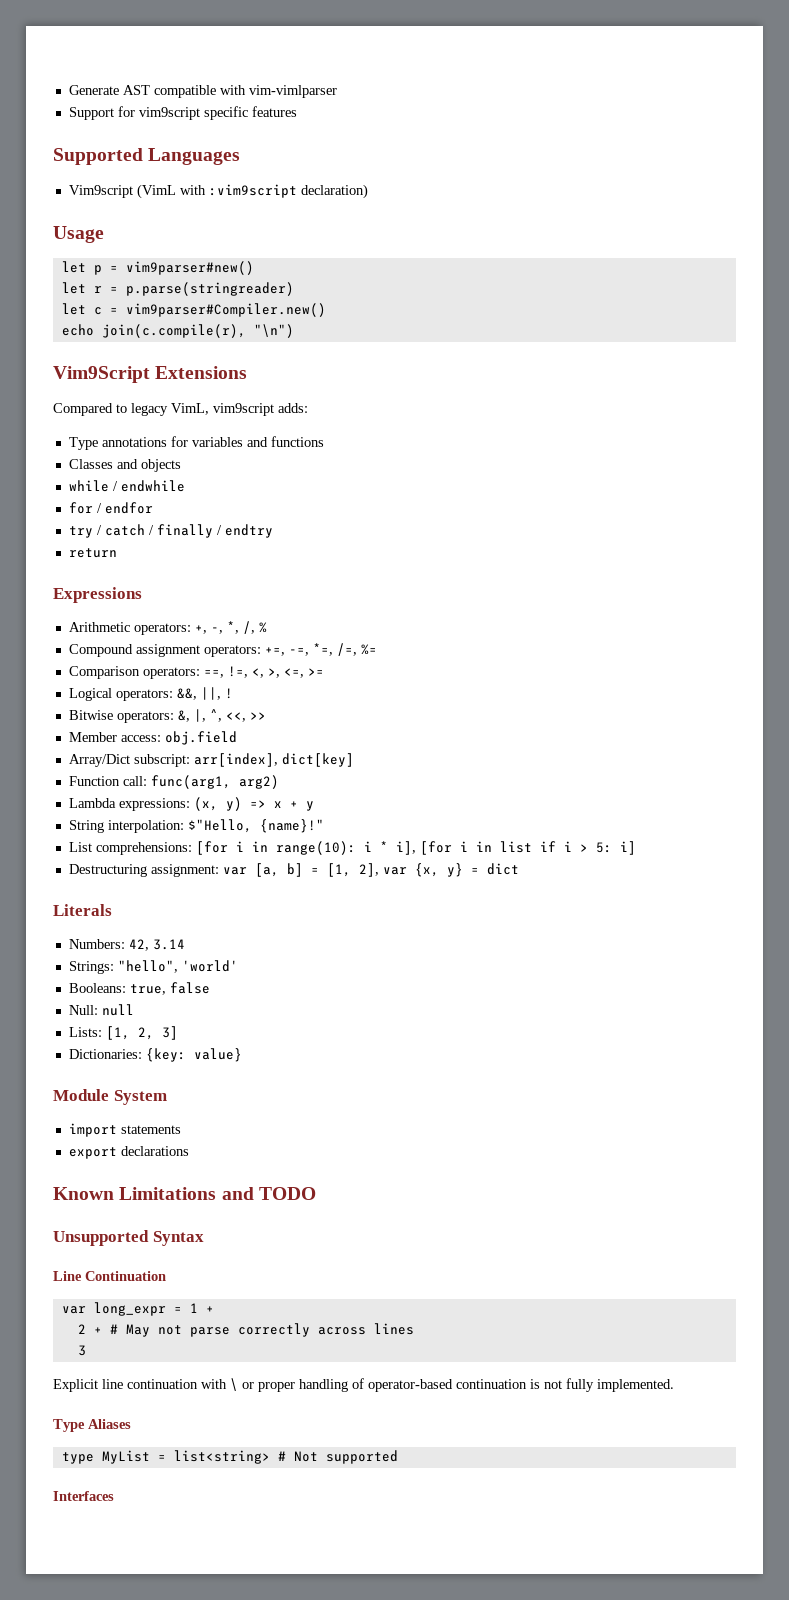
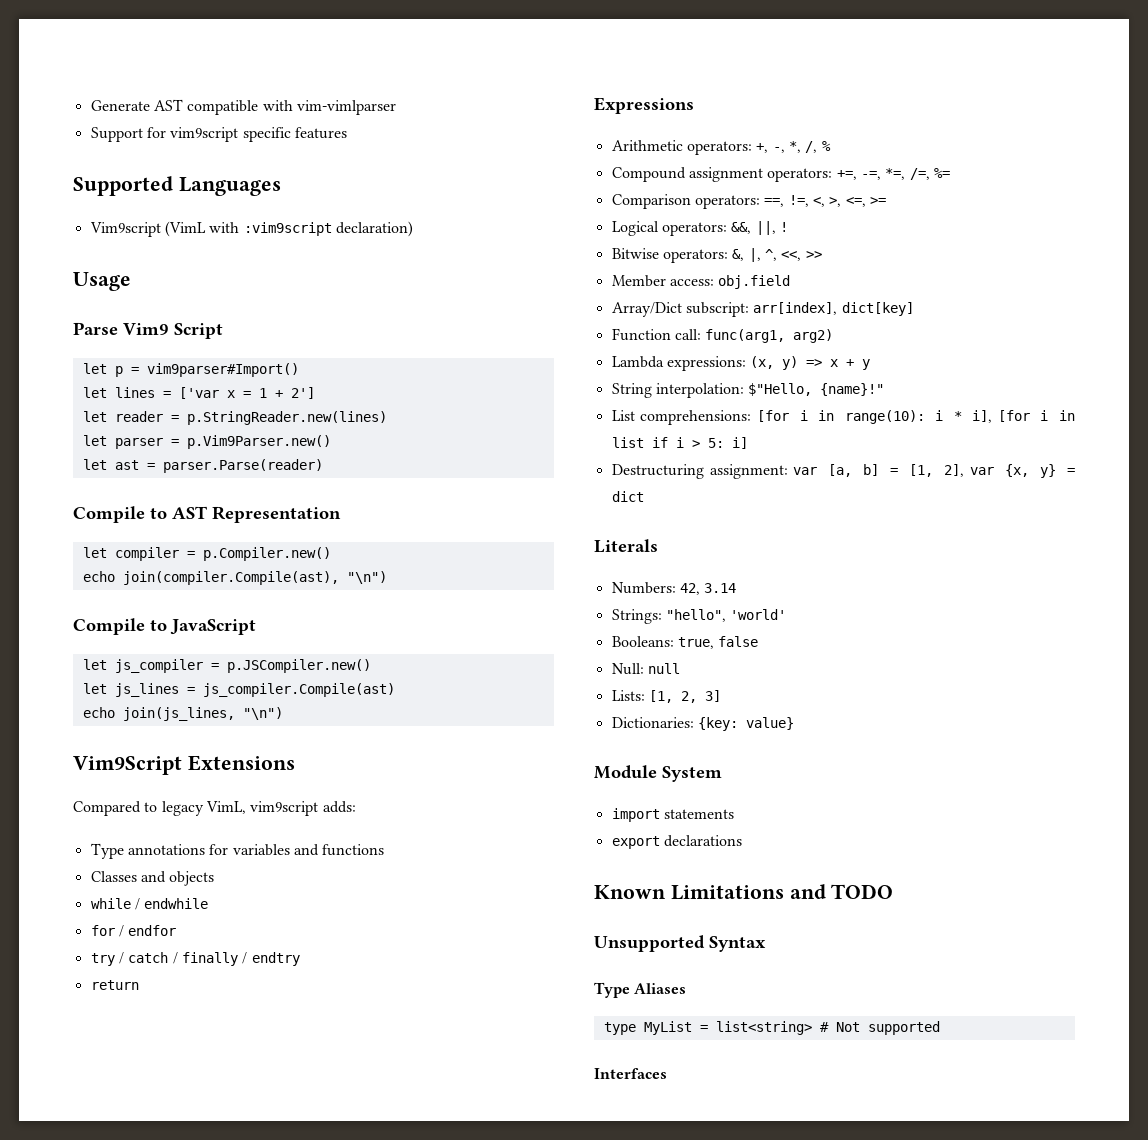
+ Parse Vim9 Script
- let p = vim9parser#new()
- let r = p.parse(stringreader)
- let c = vim9parser#Compiler.new()
- echo join(c.compile(r), "\n")
+ let p = vim9parser#Import()
+ let lines = ['var x = 1 + 2']
+ let reader = p.StringReader.new(lines)
+ let parser = p.Vim9Parser.new()
+ let ast = parser.Parse(reader)
+ Compile to AST Representation
+ let compiler = p.Compiler.new()
+ echo join(compiler.Compile(ast), "\n")
+ Compile to JavaScript
+ let js_compiler = p.JSCompiler.new()
+ let js_lines = js_compiler.Compile(ast)
+ echo join(js_lines, "\n")
- Line Continuation
- var long_expr = 1 +
- 2 + # May not parse correctly across lines
- 3
- Explicit line continuation with \ or proper handling of operator-based continuation is not fully implemented.

